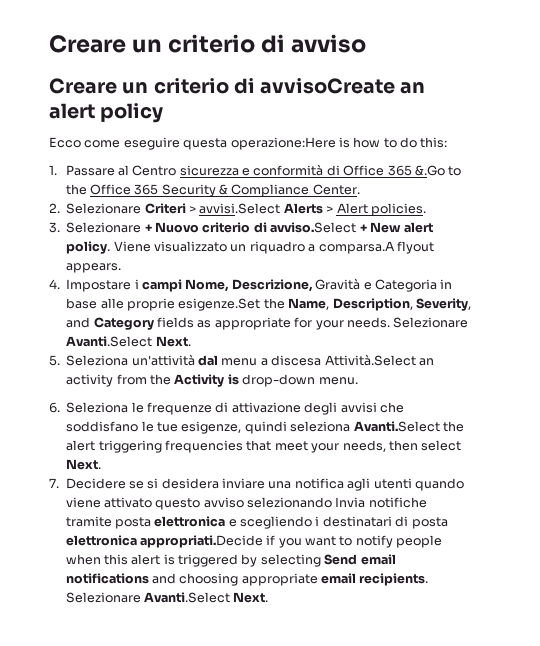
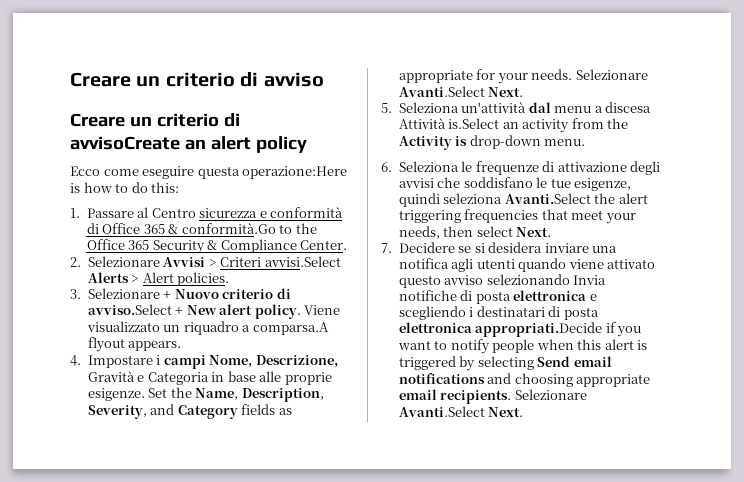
- 1. Passare al Centro sicurezza e conformità di Office 365 &.Go to the Office 365 Security & Compliance Center.
+ 1. Passare al Centro sicurezza e conformità di Office 365 & conformità.Go to the Office 365 Security & Compliance Center.
- 2. Selezionare Criteri > avvisi.Select Alerts > Alert policies.
+ 2. Selezionare Avvisi > Criteri avvisi.Select Alerts > Alert policies.
- 4. Impostare i campi Nome, Descrizione, Gravità e Categoria in base alle proprie esigenze.Set the Name, Description, Severity, and Category fields as appropriate for your needs.
+ 4. Impostare i campi Nome, Descrizione, Gravità e Categoria in base alle proprie esigenze. Set the Name, Description, Severity, and Category fields as appropriate for your needs.
- 5. Seleziona un'attività dal menu a discesa Attività.Select an activity from the Activity is drop-down menu.
+ 5. Seleziona un'attività dal menu a discesa Attività is.Select an activity from the Activity is drop-down menu.
- 7. Decidere se si desidera inviare una notifica agli utenti quando viene attivato questo avviso selezionando Invia notifiche tramite posta elettronica e scegliendo i destinatari di posta elettronica appropriati.Decide if you want to notify people when this alert is triggered by selecting Send email notifications and choosing appropriate email recipients.
+ 7. Decidere se si desidera inviare una notifica agli utenti quando viene attivato questo avviso selezionando Invia notifiche di posta elettronica e scegliendo i destinatari di posta elettronica appropriati.Decide if you want to notify people when this alert is triggered by selecting Send email notifications and choosing appropriate email recipients.

